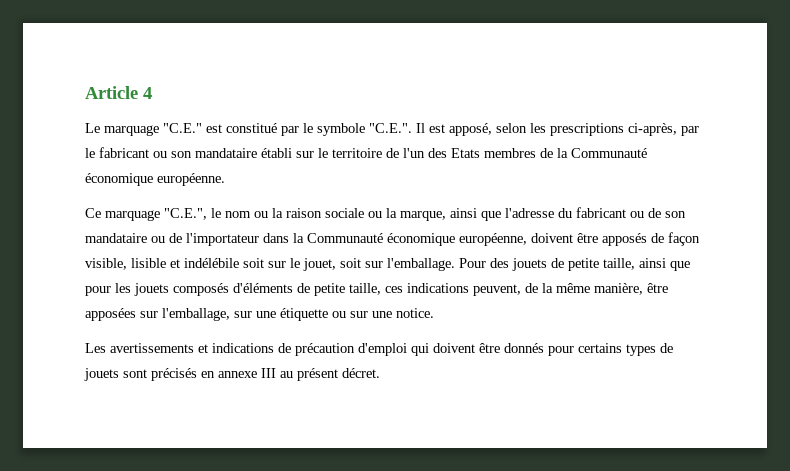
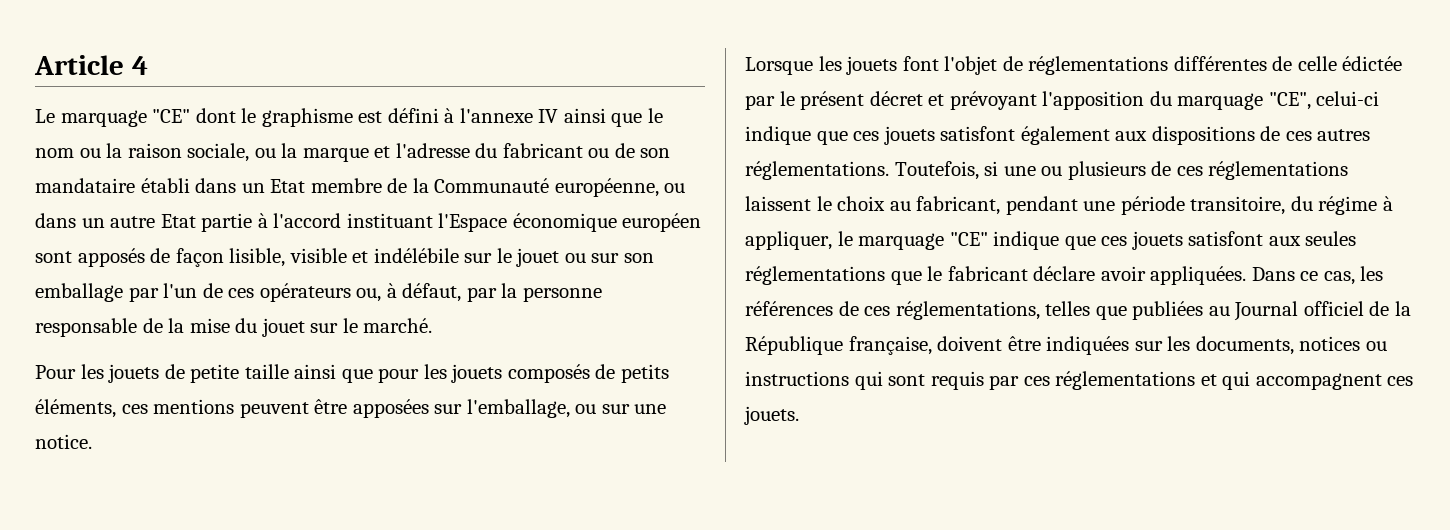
- Le marquage "C.E." est constitué par le symbole "C.E.". Il est apposé, selon les prescriptions ci-après, par le fabricant ou son mandataire établi sur le territoire de l'un des Etats membres de la Communauté économique européenne.
- Ce marquage "C.E.", le nom ou la raison sociale ou la marque, ainsi que l'adresse du fabricant ou de son mandataire ou de l'importateur dans la Communauté économique européenne, doivent être apposés de façon visible, lisible et indélébile soit sur le jouet, soit sur l'emballage. Pour des jouets de petite taille, ainsi que pour les jouets composés d'éléments de petite taille, ces indications peuvent, de la même manière, être apposées sur l'emballage, sur une étiquette ou sur une notice.
+ Le marquage "CE" dont le graphisme est défini à l'annexe IV ainsi que le nom ou la raison sociale, ou la marque et l'adresse du fabricant ou de son mandataire établi dans un Etat membre de la Communauté européenne, ou dans un autre Etat partie à l'accord instituant l'Espace économique européen sont apposés de façon lisible, visible et indélébile sur le jouet ou sur son emballage par l'un de ces opérateurs ou, à défaut, par la personne responsable de la mise du jouet sur le marché.
+ Pour les jouets de petite taille ainsi que pour les jouets composés de petits éléments, ces mentions peuvent être apposées sur l'emballage, ou sur une notice.
- Les avertissements et indications de précaution d'emploi qui doivent être donnés pour certains types de jouets sont précisés en annexe III au présent décret.
+ Lorsque les jouets font l'objet de réglementations différentes de celle édictée par le présent décret et prévoyant l'apposition du marquage "CE", celui-ci indique que ces jouets satisfont également aux dispositions de ces autres réglementations. Toutefois, si une ou plusieurs de ces réglementations laissent le choix au fabricant, pendant une période transitoire, du régime à appliquer, le marquage "CE" indique que ces jouets satisfont aux seules réglementations que le fabricant déclare avoir appliquées. Dans ce cas, les références de ces réglementations, telles que publiées au Journal officiel de la République française, doivent être indiquées sur les documents, notices ou instructions qui sont requis par ces réglementations et qui accompagnent ces jouets.

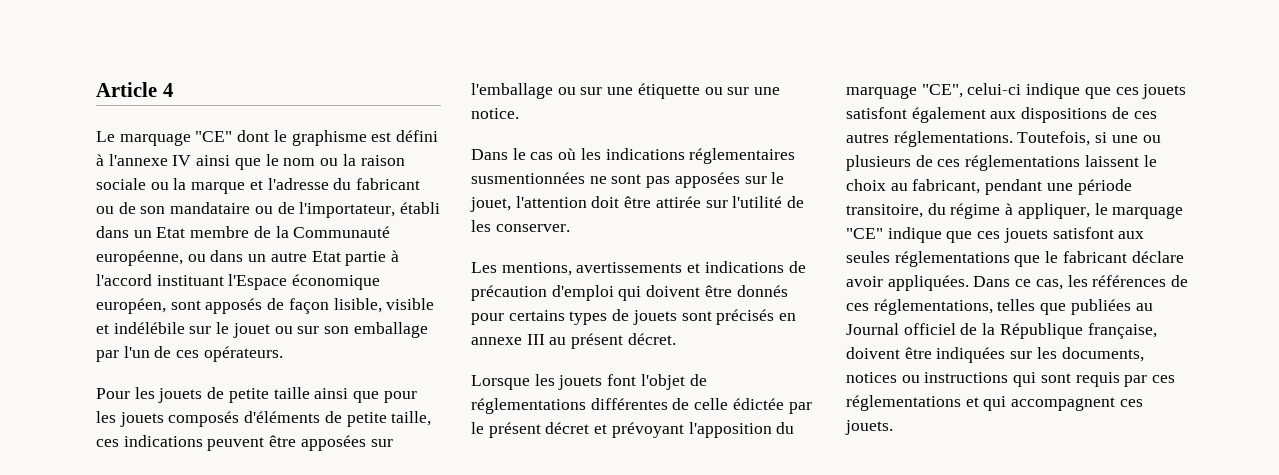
- Le marquage "CE" dont le graphisme est défini à l'annexe IV ainsi que le nom ou la raison sociale, ou la marque et l'adresse du fabricant ou de son mandataire établi dans un Etat membre de la Communauté européenne, ou dans un autre Etat partie à l'accord instituant l'Espace économique européen sont apposés de façon lisible, visible et indélébile sur le jouet ou sur son emballage par l'un de ces opérateurs ou, à défaut, par la personne responsable de la mise du jouet sur le marché.
+ Le marquage "CE" dont le graphisme est défini à l'annexe IV ainsi que le nom ou la raison sociale ou la marque et l'adresse du fabricant ou de son mandataire ou de l'importateur, établi dans un Etat membre de la Communauté européenne, ou dans un autre Etat partie à l'accord instituant l'Espace économique européen, sont apposés de façon lisible, visible et indélébile sur le jouet ou sur son emballage par l'un de ces opérateurs.
- Pour les jouets de petite taille ainsi que pour les jouets composés de petits éléments, ces mentions peuvent être apposées sur l'emballage, ou sur une notice.
+ Pour les jouets de petite taille ainsi que pour les jouets composés d'éléments de petite taille, ces indications peuvent être apposées sur l'emballage ou sur une étiquette ou sur une notice.
+ Dans le cas où les indications réglementaires susmentionnées ne sont pas apposées sur le jouet, l'attention doit être attirée sur l'utilité de les conserver.
+ Les mentions, avertissements et indications de précaution d'emploi qui doivent être donnés pour certains types de jouets sont précisés en annexe III au présent décret.

